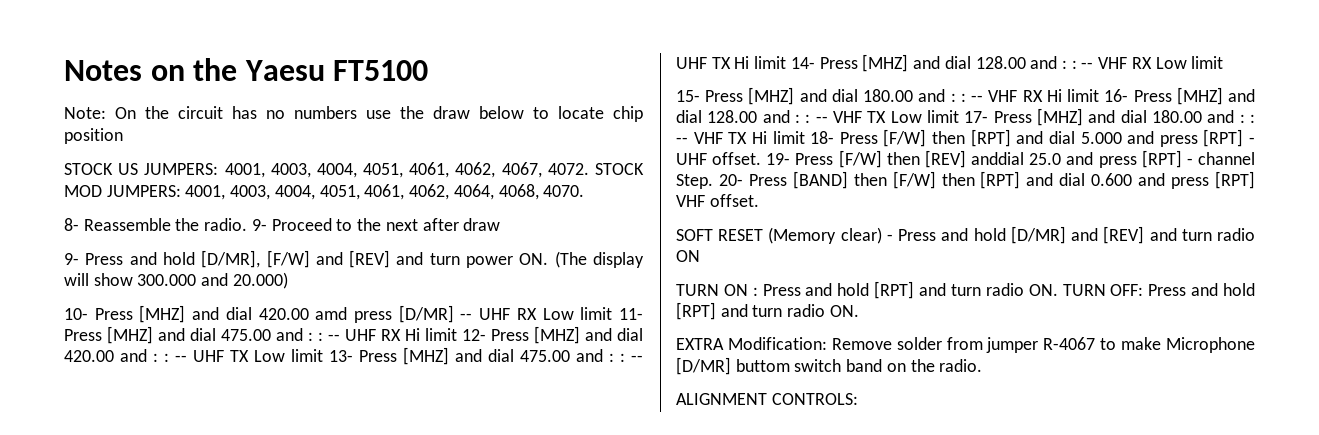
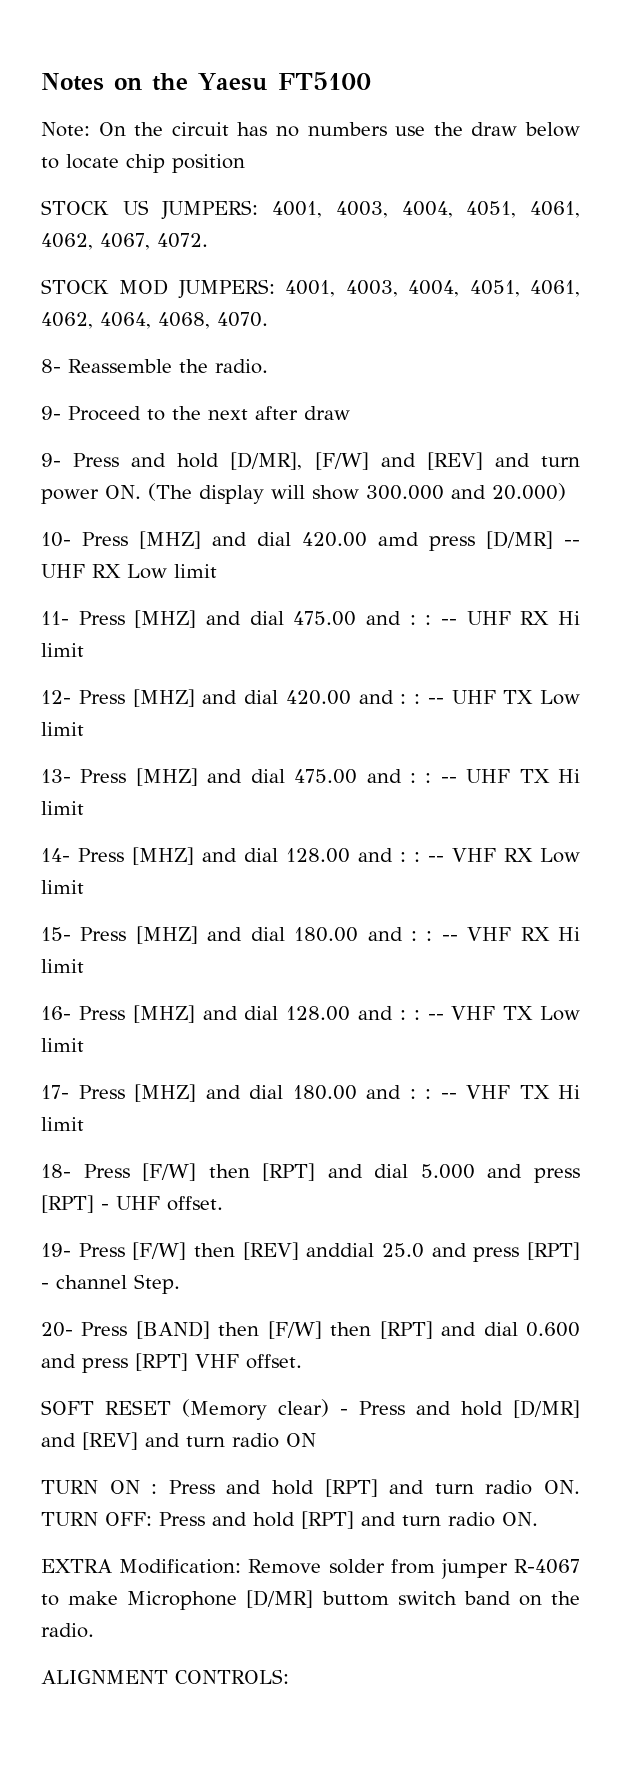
- STOCK US JUMPERS: 4001, 4003, 4004, 4051, 4061, 4062, 4067, 4072. STOCK MOD JUMPERS: 4001, 4003, 4004, 4051, 4061, 4062, 4064, 4068, 4070.
+ STOCK US JUMPERS: 4001, 4003, 4004, 4051, 4061, 4062, 4067, 4072.
+ STOCK MOD JUMPERS: 4001, 4003, 4004, 4051, 4061, 4062, 4064, 4068, 4070.
- 8- Reassemble the radio. 9- Proceed to the next after draw
+ 8- Reassemble the radio.
+ 9- Proceed to the next after draw
- 10- Press [MHZ] and dial 420.00 amd press [D/MR] -- UHF RX Low limit 11- Press [MHZ] and dial 475.00 and :
+ 10- Press [MHZ] and dial 420.00 amd press [D/MR] -- UHF RX Low limit
+ 11- Press [MHZ] and dial 475.00 and :
- -- UHF RX Hi limit 12- Press [MHZ] and dial 420.00 and :
+ -- UHF RX Hi limit
+ 12- Press [MHZ] and dial 420.00 and :
- -- UHF TX Low limit 13- Press [MHZ] and dial 475.00 and :
+ -- UHF TX Low limit
+ 13- Press [MHZ] and dial 475.00 and :
- -- UHF TX Hi limit 14- Press [MHZ] and dial 128.00 and :
+ -- UHF TX Hi limit
+ 14- Press [MHZ] and dial 128.00 and :
- -- VHF RX Hi limit 16- Press [MHZ] and dial 128.00 and :
+ -- VHF RX Hi limit
+ 16- Press [MHZ] and dial 128.00 and :
- -- VHF TX Low limit 17- Press [MHZ] and dial 180.00 and :
+ -- VHF TX Low limit
+ 17- Press [MHZ] and dial 180.00 and :
- -- VHF TX Hi limit 18- Press [F/W] then [RPT] and dial 5.000 and press [RPT] - UHF offset. 19- Press [F/W] then [REV] anddial 25.0 and press [RPT] - channel Step. 20- Press [BAND] then [F/W] then [RPT] and dial 0.600 and press [RPT] VHF offset.
+ -- VHF TX Hi limit
+ 18- Press [F/W] then [RPT] and dial 5.000 and press [RPT] - UHF offset.
+ 19- Press [F/W] then [REV] anddial 25.0 and press [RPT] - channel Step.
+ 20- Press [BAND] then [F/W] then [RPT] and dial 0.600 and press [RPT] VHF offset.

